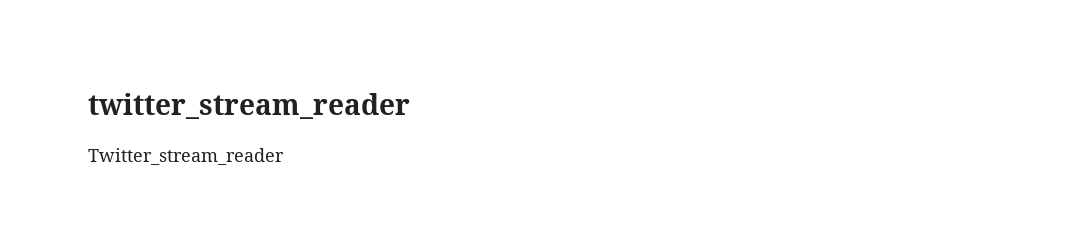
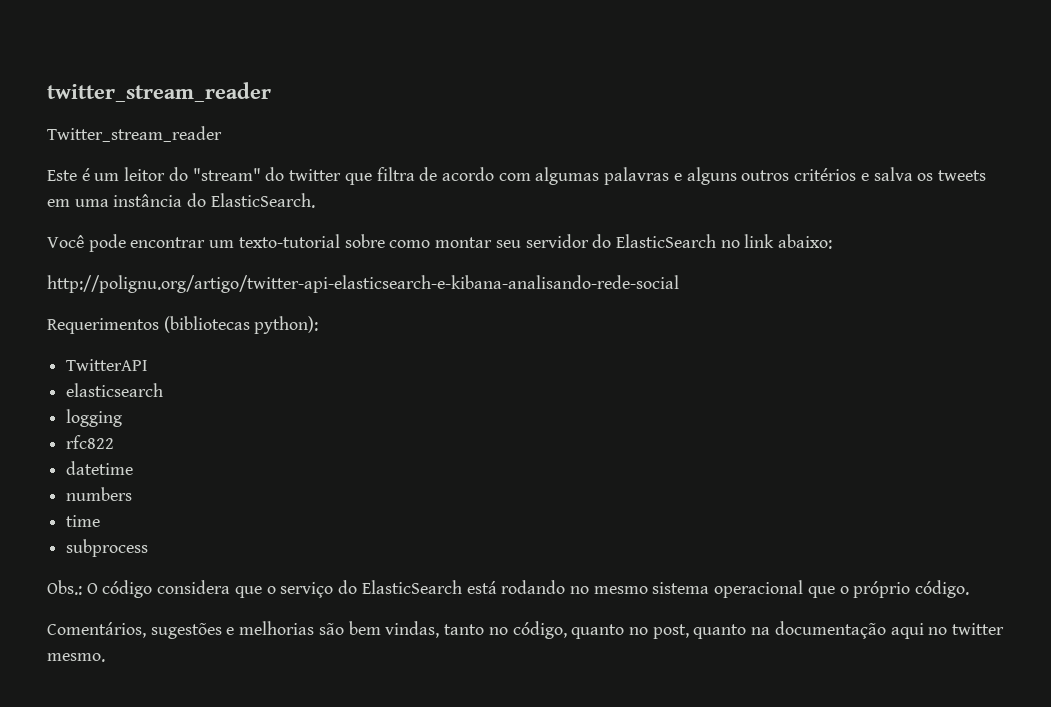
+ Este é um leitor do "stream" do twitter que filtra de acordo com algumas palavras e alguns outros critérios e salva os tweets em uma instância do ElasticSearch.
+ Você pode encontrar um texto-tutorial sobre como montar seu servidor do ElasticSearch no link abaixo:
+ http://polignu.org/artigo/twitter-api-elasticsearch-e-kibana-analisando-rede-social
+ Requerimentos (bibliotecas python):
+ TwitterAPI
+ elasticsearch
+ logging
+ rfc822
+ datetime
+ numbers
+ time
+ subprocess
+ Obs.: O código considera que o serviço do ElasticSearch está rodando no mesmo sistema operacional que o próprio código.
+ Comentários, sugestões e melhorias são bem vindas, tanto no código, quanto no post, quanto na documentação aqui no twitter mesmo.

